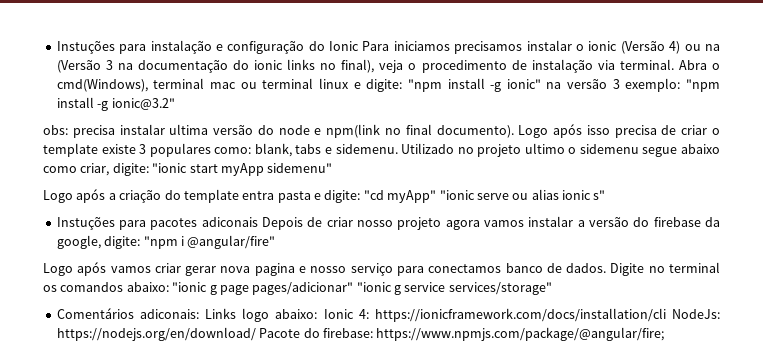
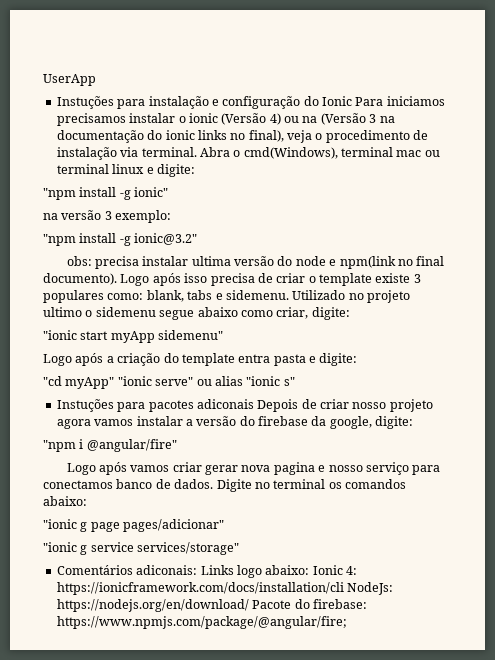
+ UserApp
- Abra o cmd(Windows), terminal mac ou terminal linux e digite: "npm install -g ionic" na versão 3 exemplo: "npm install -g ionic@3.2"
+ Abra o cmd(Windows), terminal mac ou terminal linux e digite:
+ "npm install -g ionic"
+ na versão 3 exemplo:
+ "npm install -g ionic@3.2"
- Utilizado no projeto ultimo o sidemenu segue abaixo como criar, digite: "ionic start myApp sidemenu"
+ Utilizado no projeto ultimo o sidemenu segue abaixo como criar, digite:
+ "ionic start myApp sidemenu"
- Logo após a criação do template entra pasta e digite: "cd myApp" "ionic serve ou alias ionic s"
+ Logo após a criação do template entra pasta e digite:
+ "cd myApp" "ionic serve" ou alias "ionic s"
- Instuções para pacotes adiconais Depois de criar nosso projeto agora vamos instalar a versão do firebase da google, digite: "npm i @angular/fire"
+ Instuções para pacotes adiconais Depois de criar nosso projeto agora vamos instalar a versão do firebase da google, digite:
+ "npm i @angular/fire"
- Digite no terminal os comandos abaixo: "ionic g page pages/adicionar" "ionic g service services/storage"
+ Digite no terminal os comandos abaixo:
+ "ionic g page pages/adicionar"
+ "ionic g service services/storage"

